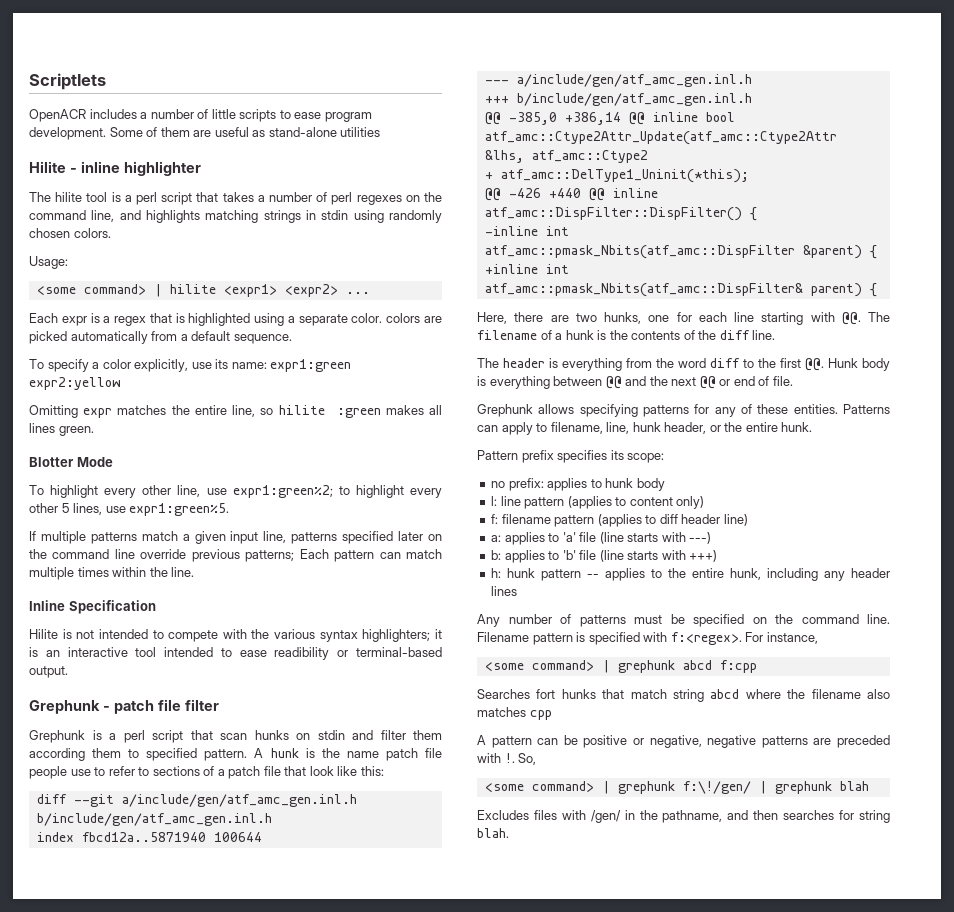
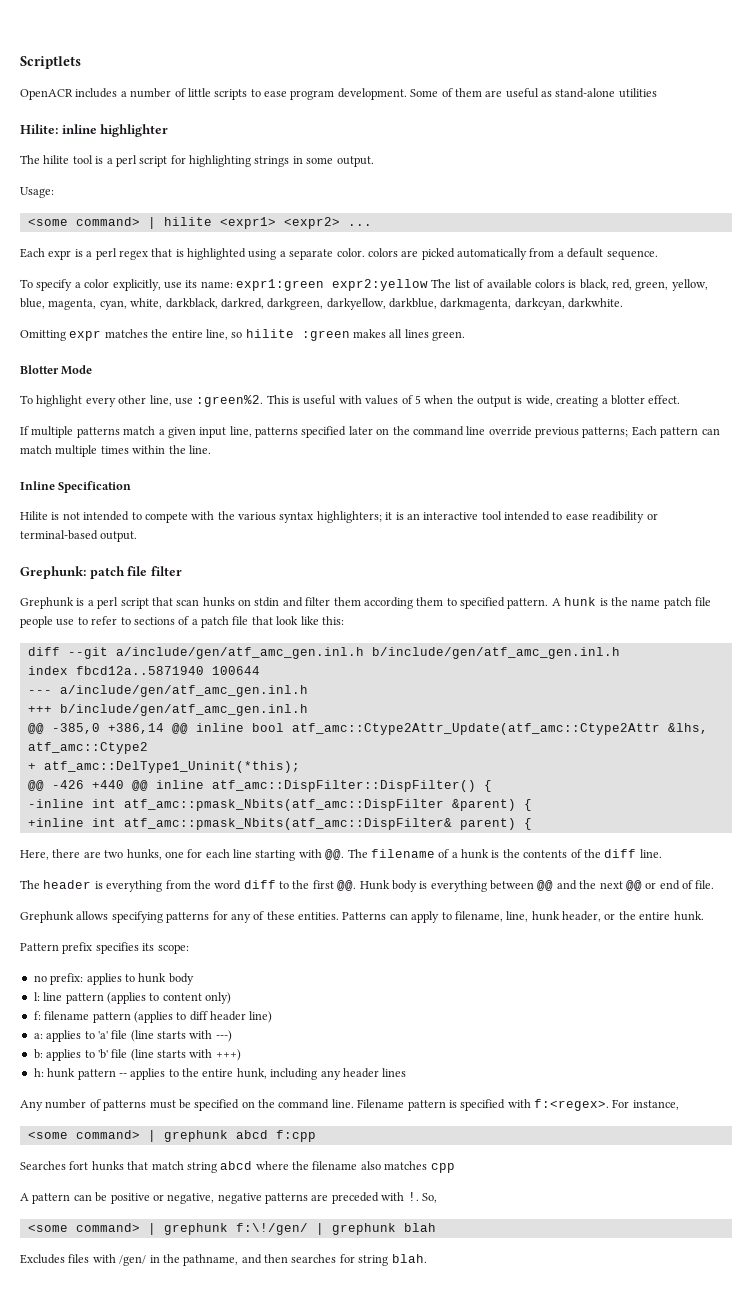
- Hilite - inline highlighter
+ Hilite: inline highlighter
- The hilite tool is a perl script that takes a number of perl regexes on the command line, and highlights matching strings in stdin using randomly chosen colors.
+ The hilite tool is a perl script for highlighting strings in some output.
- Each expr is a regex that is highlighted using a separate color. colors are picked automatically from a default sequence.
+ Each expr is a perl regex that is highlighted using a separate color. colors are picked automatically from a default sequence.
- To specify a color explicitly, use its name: expr1:green expr2:yellow
+ To specify a color explicitly, use its name: expr1:green expr2:yellow The list of available colors is black, red, green, yellow, blue, magenta, cyan, white, darkblack, darkred, darkgreen, darkyellow, darkblue, darkmagenta, darkcyan, darkwhite.
- To highlight every other line, use expr1:green%2; to highlight every other 5 lines, use expr1:green%5.
+ To highlight every other line, use :green%2. This is useful with values of 5 when the output is wide, creating a blotter effect.
- Grephunk - patch file filter
+ Grephunk: patch file filter

